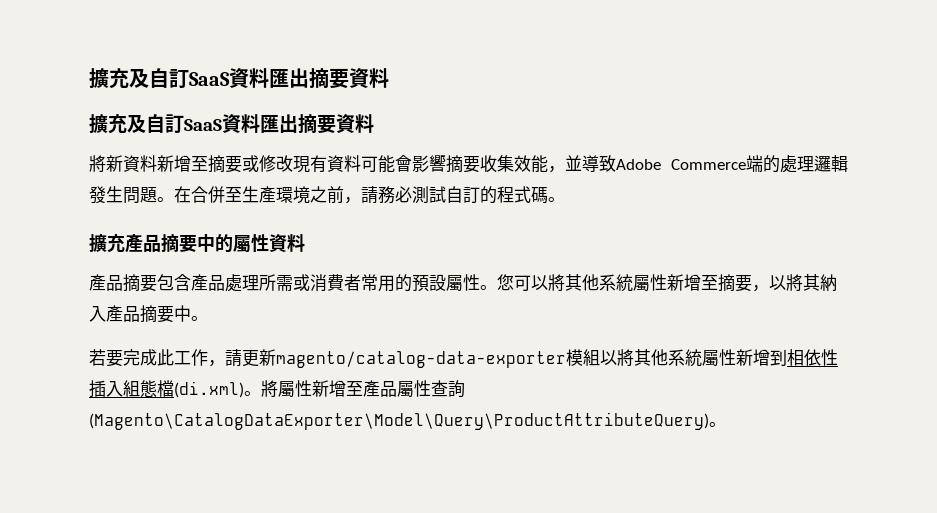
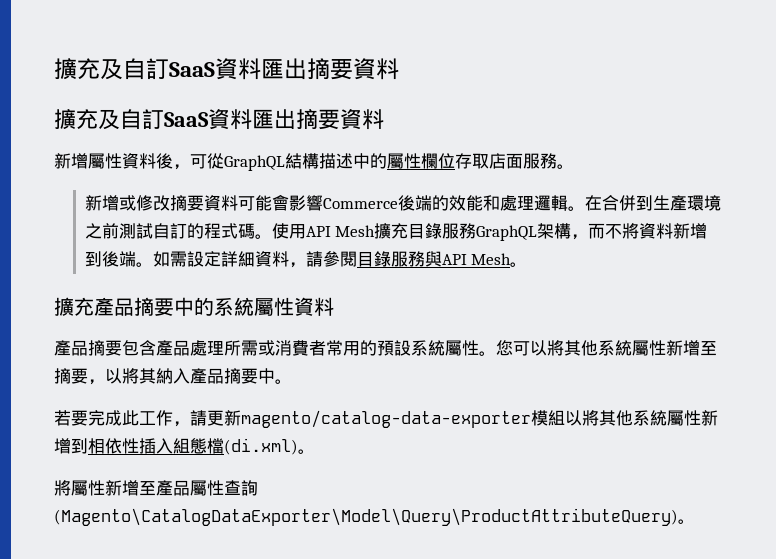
- 將新資料新增至摘要或修改現有資料可能會影響摘要收集效能，並導致Adobe Commerce端的處理邏輯發生問題。
+ 新增屬性資料後，可從GraphQL結構描述中的屬性欄位存取店面服務。
+ 新增或修改摘要資料可能會影響Commerce後端的效能和處理邏輯。
- 在合併至生產環境之前，請務必測試自訂的程式碼。
+ 在合併到生產環境之前測試自訂的程式碼。使用API Mesh擴充目錄服務GraphQL架構，而不將資料新增到後端。如需設定詳細資料，請參閱目錄服務與API Mesh。
- 擴充產品摘要中的屬性資料
+ 擴充產品摘要中的系統屬性資料
- 產品摘要包含產品處理所需或消費者常用的預設屬性。
+ 產品摘要包含產品處理所需或消費者常用的預設系統屬性。
- 若要完成此工作，請更新magento/catalog-data-exporter模組以將其他系統屬性新增到相依性插入組態檔(di.xml)。將屬性新增至產品屬性查詢(Magento\CatalogDataExporter\Model\Query\ProductAttributeQuery)。
+ 若要完成此工作，請更新magento/catalog-data-exporter模組以將其他系統屬性新增到相依性插入組態檔(di.xml)。
+ 將屬性新增至產品屬性查詢(Magento\CatalogDataExporter\Model\Query\ProductAttributeQuery)。

